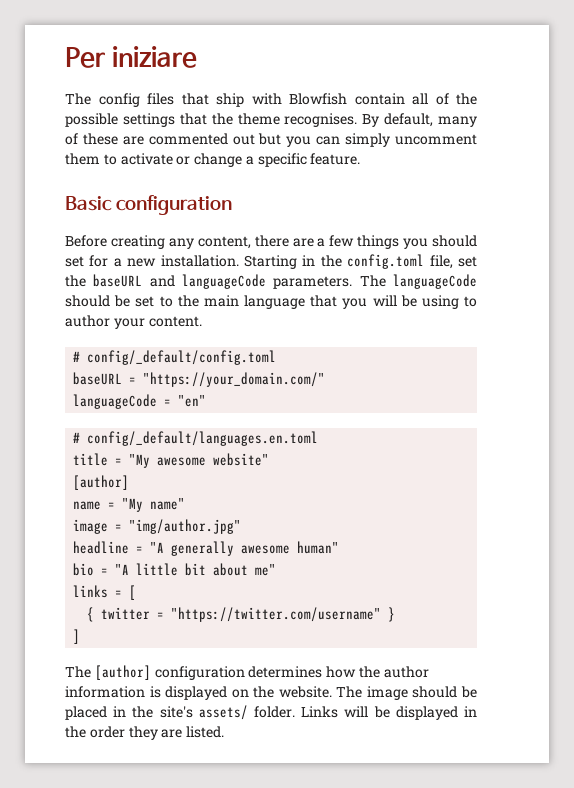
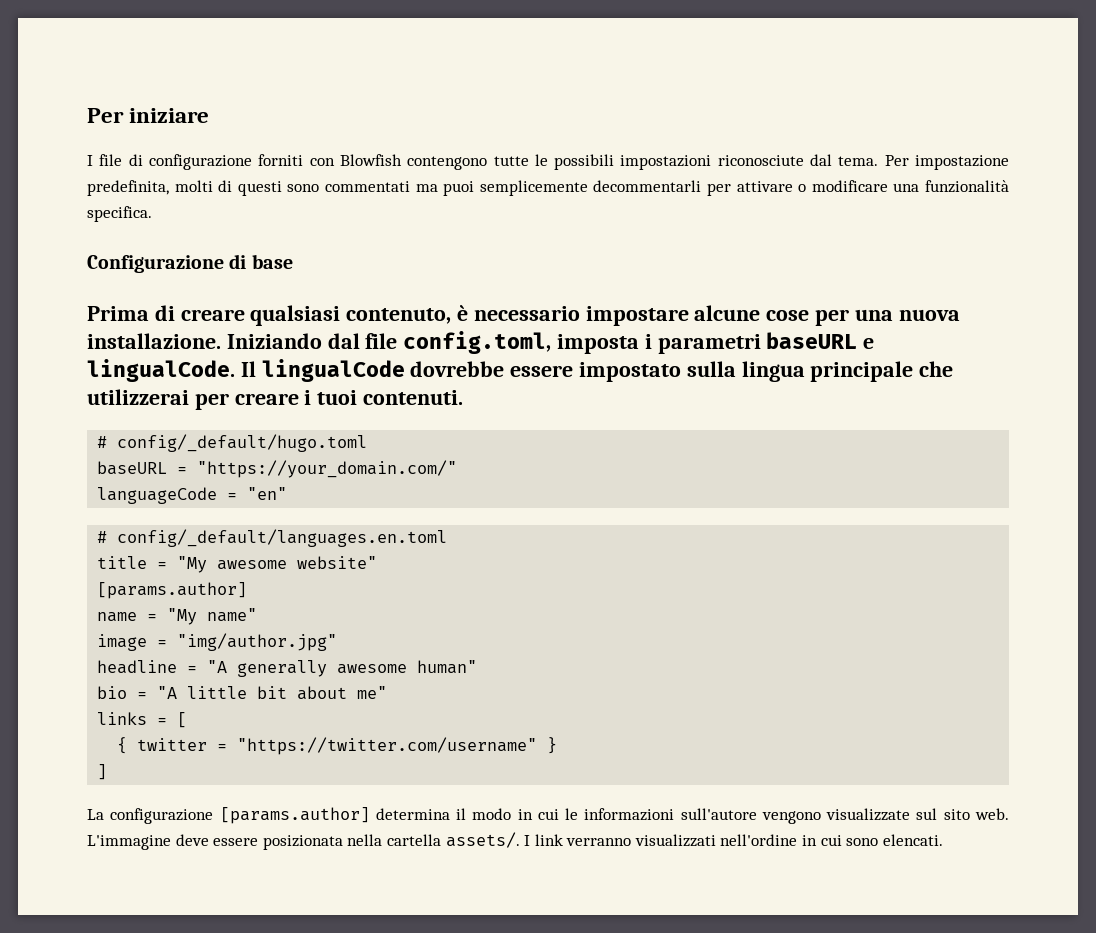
- The config files that ship with Blowfish contain all of the possible settings that the theme recognises. By default, many of these are commented out but you can simply uncomment them to activate or change a specific feature.
- Basic configuration
- Before creating any content, there are a few things you should set for a new installation. Starting in the config.toml file, set the baseURL and languageCode parameters. The languageCode should be set to the main language that you will be using to author your content.
- # config/_default/config.toml
+ I file di configurazione forniti con Blowfish contengono tutte le possibili impostazioni riconosciute dal tema. Per impostazione predefinita, molti di questi sono commentati ma puoi semplicemente decommentarli per attivare o modificare una funzionalità specifica.
+ Configurazione di base
+ Prima di creare qualsiasi contenuto, è necessario impostare alcune cose per una nuova installazione. Iniziando dal file config.toml, imposta i parametri baseURL e lingualCode. Il lingualCode dovrebbe essere impostato sulla lingua principale che utilizzerai per creare i tuoi contenuti.
+ # config/_default/hugo.toml
  title = "My awesome website"
- [author]
+ [params.author]
- The [author] configuration determines how the author information is displayed on the website. The image should be placed in the site's assets/ folder. Links will be displayed in the order they are listed.
+ La configurazione [params.author] determina il modo in cui le informazioni sull'autore vengono visualizzate sul sito web. L'immagine deve essere posizionata nella cartella assets/. I link verranno visualizzati nell'ordine in cui sono elencati.

